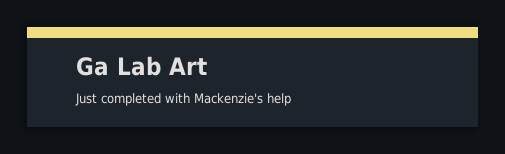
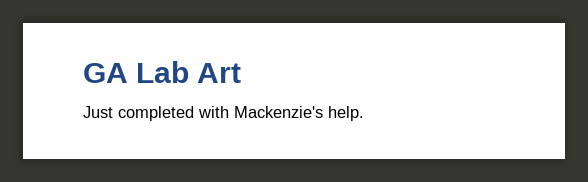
- Ga Lab Art
+ GA Lab Art
- Just completed with Mackenzie's help
+ Just completed with Mackenzie's help.

